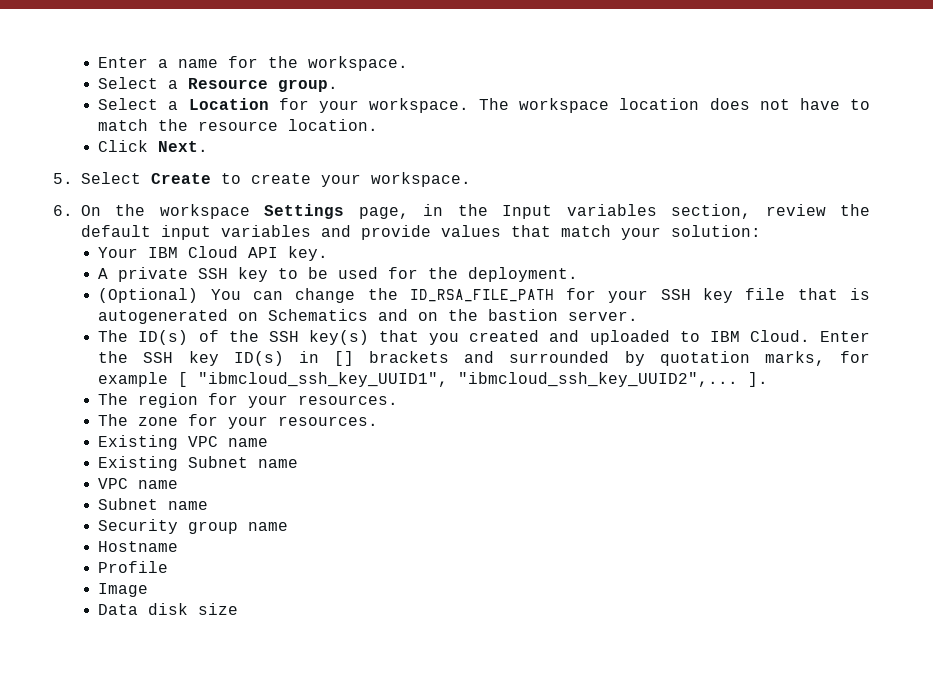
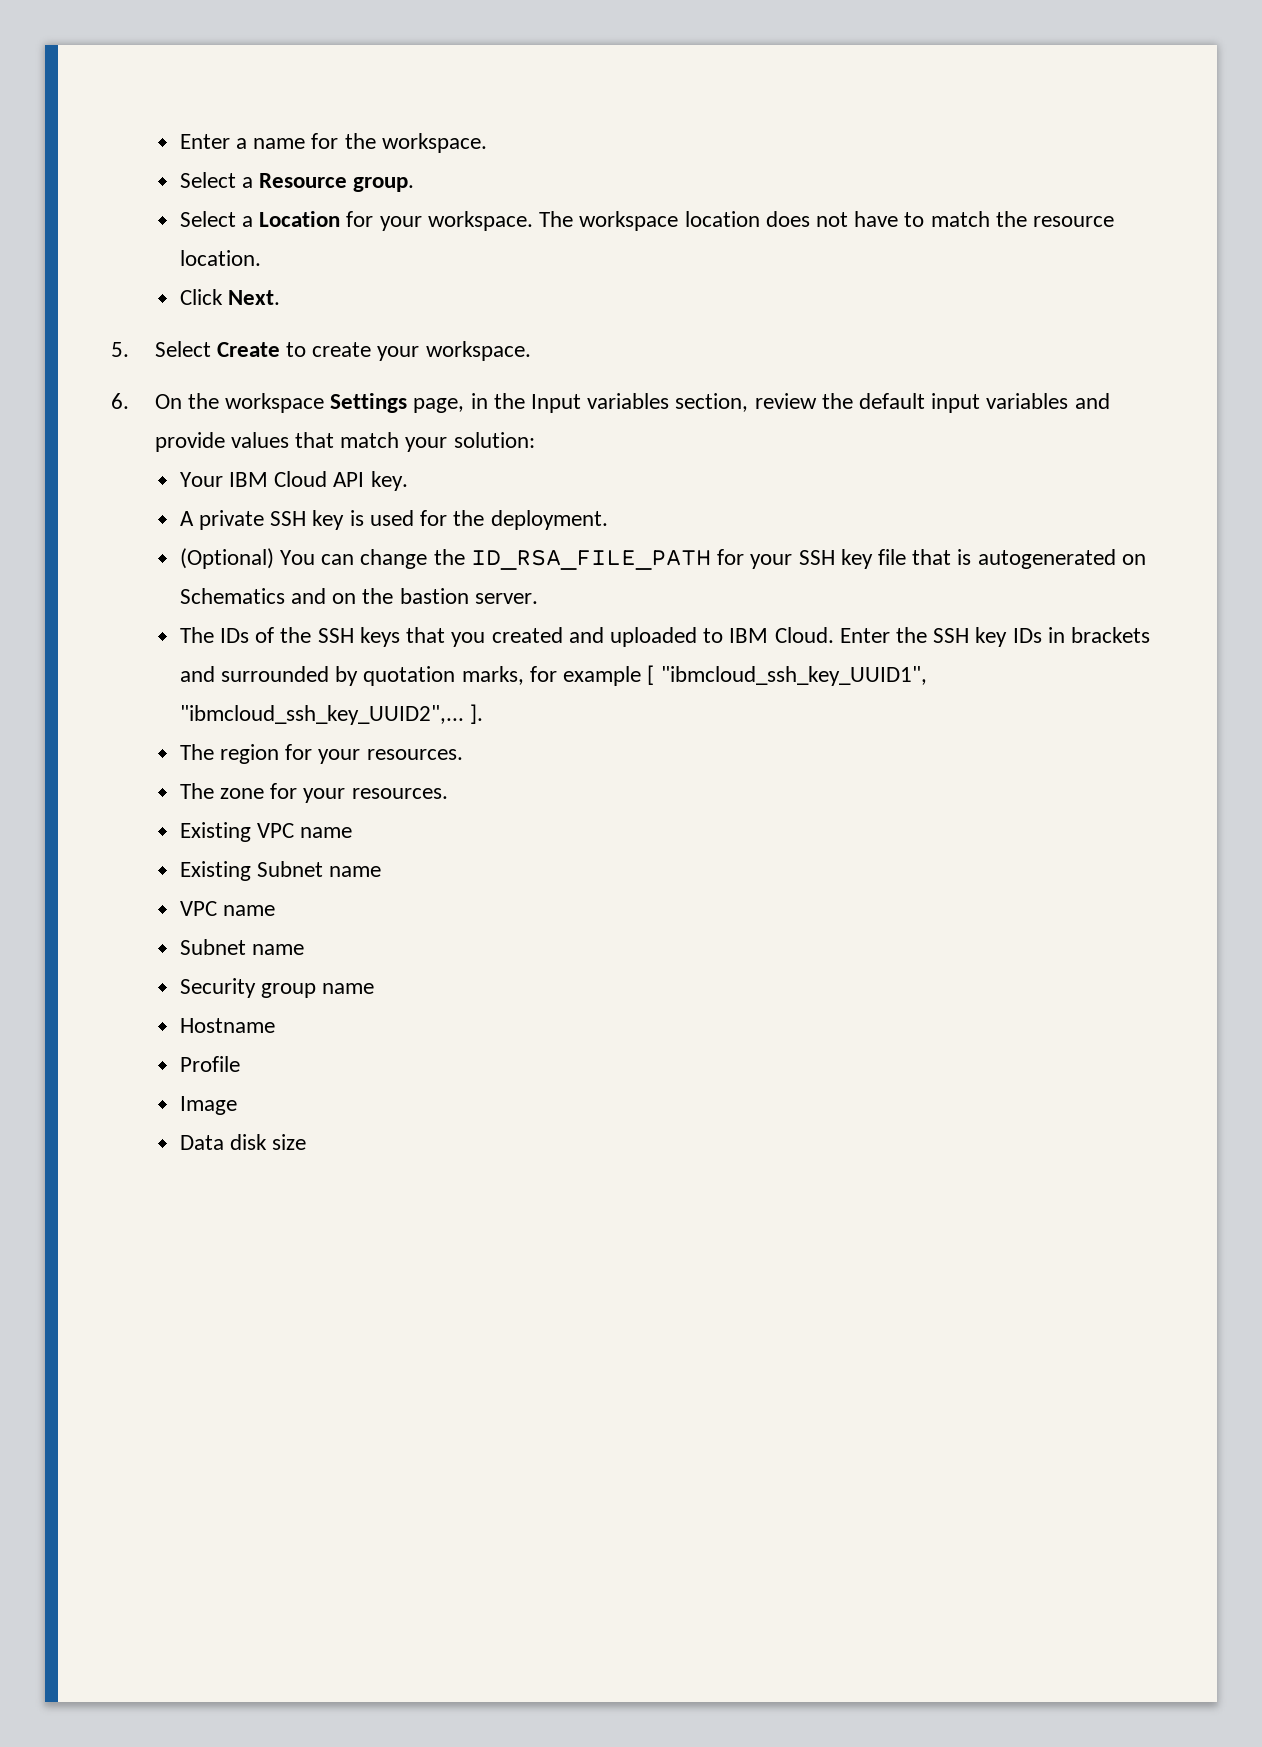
- A private SSH key to be used for the deployment.
+ A private SSH key is used for the deployment.
- The ID(s) of the SSH key(s) that you created and uploaded to IBM Cloud.
+ The IDs of the SSH keys that you created and uploaded to IBM Cloud.
- Enter the SSH key ID(s) in [] brackets and surrounded by quotation marks, for example [ "ibmcloud_ssh_key_UUID1", "ibmcloud_ssh_key_UUID2",... ].
+ Enter the SSH key IDs in brackets and surrounded by quotation marks, for example [ "ibmcloud_ssh_key_UUID1", "ibmcloud_ssh_key_UUID2",... ].

